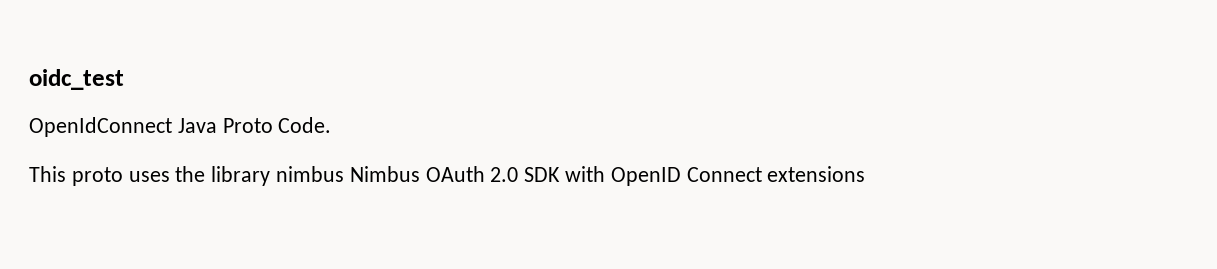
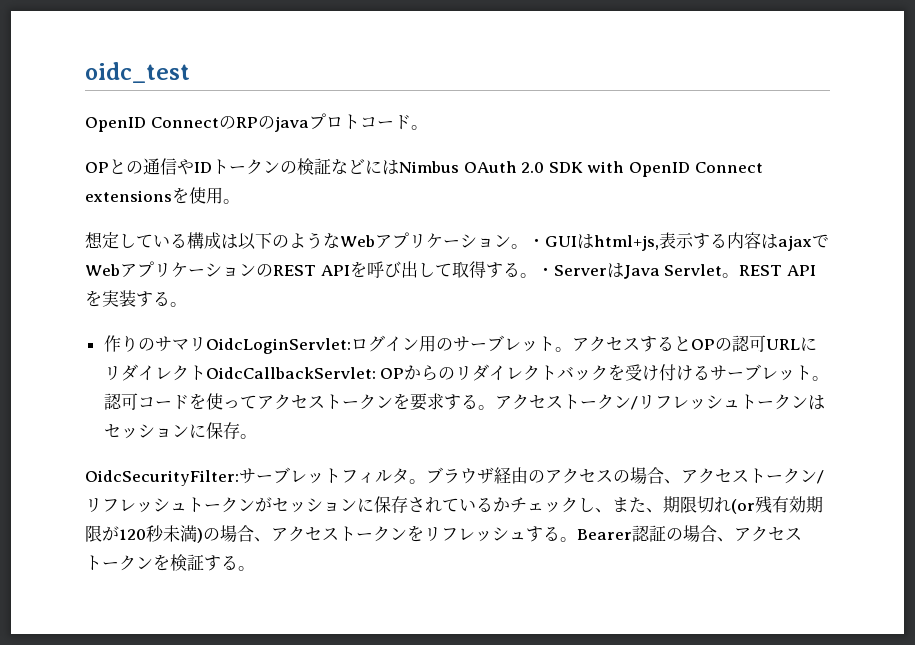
- OpenIdConnect Java Proto Code.
- This proto uses the library nimbus Nimbus OAuth 2.0 SDK with OpenID Connect extensions
+ OpenID ConnectのRPのjavaプロトコード。
+ OPとの通信やIDトークンの検証などにはNimbus OAuth 2.0 SDK with OpenID Connect extensionsを使用。
+ 想定している構成は以下のようなWebアプリケーション。・GUIはhtml+js,表示する内容はajaxでWebアプリケーションのREST APIを呼び出して取得する。・ServerはJava Servlet。REST APIを実装する。
+ 作りのサマリOidcLoginServlet:ログイン用のサーブレット。アクセスするとOPの認可URLにリダイレクトOidcCallbackServlet: OPからのリダイレクトバックを受け付けるサーブレット。認可コードを使ってアクセストークンを要求する。アクセストークン/リフレッシュトークンはセッションに保存。
+ OidcSecurityFilter:サーブレットフィルタ。ブラウザ経由のアクセスの場合、アクセストークン/リフレッシュトークンがセッションに保存されているかチェックし、また、期限切れ(or残有効期限が120秒未満)の場合、アクセストークンをリフレッシュする。Bearer認証の場合、アクセストークンを検証する。

